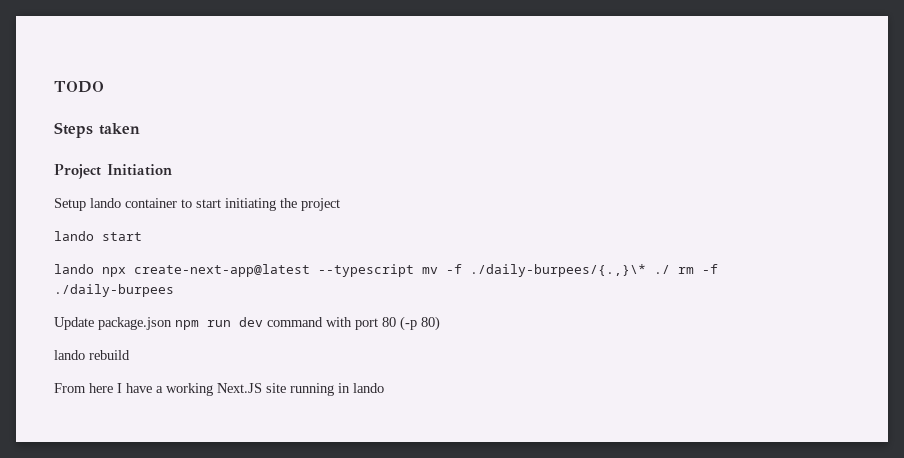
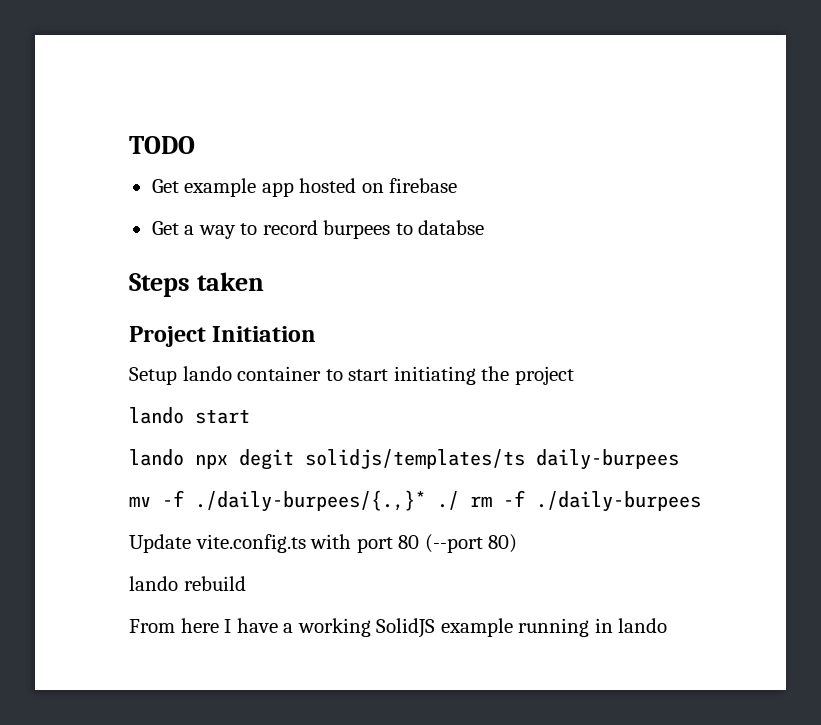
+ Get example app hosted on firebase
+ Get a way to record burpees to databse
- lando npx create-next-app@latest --typescript mv -f ./daily-burpees/{.,}\* ./ rm -f ./daily-burpees
+ lando npx degit solidjs/templates/ts daily-burpees
+ mv -f ./daily-burpees/{.,}* ./ rm -f ./daily-burpees
- Update package.json npm run dev command with port 80 (-p 80)
+ Update vite.config.ts with port 80 (--port 80)
- From here I have a working Next.JS site running in lando
+ From here I have a working SolidJS example running in lando

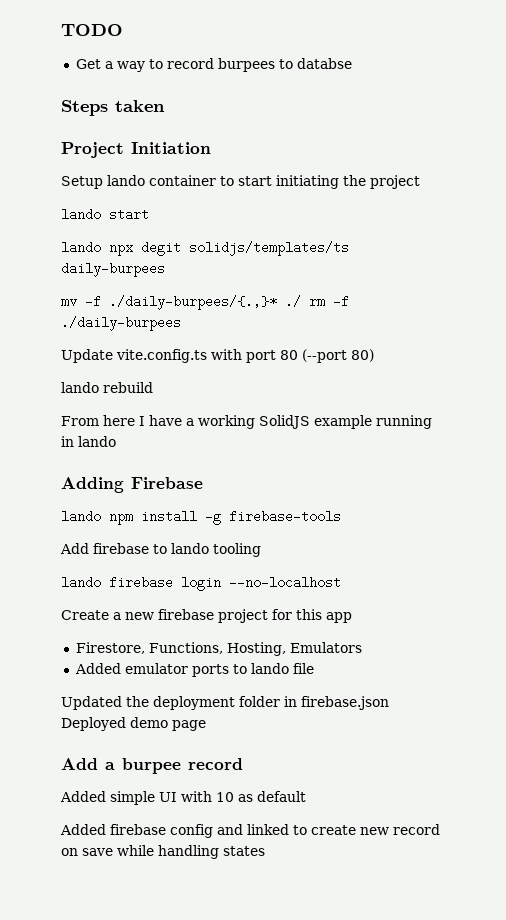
- Get example app hosted on firebase
+ Adding Firebase
+ lando npm install -g firebase-tools
+ Add firebase to lando tooling
+ lando firebase login --no-localhost
+ Create a new firebase project for this app
+ Firestore, Functions, Hosting, Emulators
+ Added emulator ports to lando file
+ Updated the deployment folder in firebase.json Deployed demo page
+ Add a burpee record
+ Added simple UI with 10 as default
+ Added firebase config and linked to create new record on save while handling states

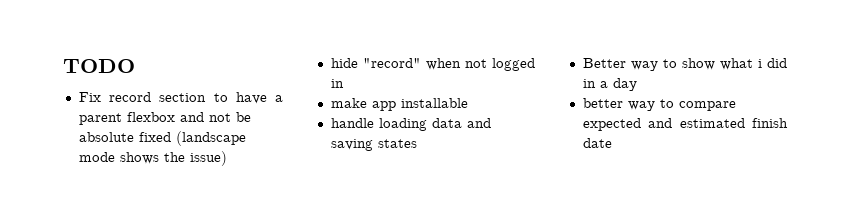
- Get a way to record burpees to databse
- Steps taken
- Project Initiation
- Setup lando container to start initiating the project
- lando start
- lando npx degit solidjs/templates/ts daily-burpees
- mv -f ./daily-burpees/{.,}* ./ rm -f ./daily-burpees
- Update vite.config.ts with port 80 (--port 80)
- lando rebuild
- From here I have a working SolidJS example running in lando
- Adding Firebase
- lando npm install -g firebase-tools
- Add firebase to lando tooling
- lando firebase login --no-localhost
- Create a new firebase project for this app
- Firestore, Functions, Hosting, Emulators
- Added emulator ports to lando file
- Updated the deployment folder in firebase.json Deployed demo page
- Add a burpee record
- Added simple UI with 10 as default
- Added firebase config and linked to create new record on save while handling states
+ Fix record section to have a parent flexbox and not be absolute fixed (landscape mode shows the issue)
+ hide "record" when not logged in
+ make app installable
+ handle loading data and saving states
+ Better way to show what i did in a day
+ better way to compare expected and estimated finish date

